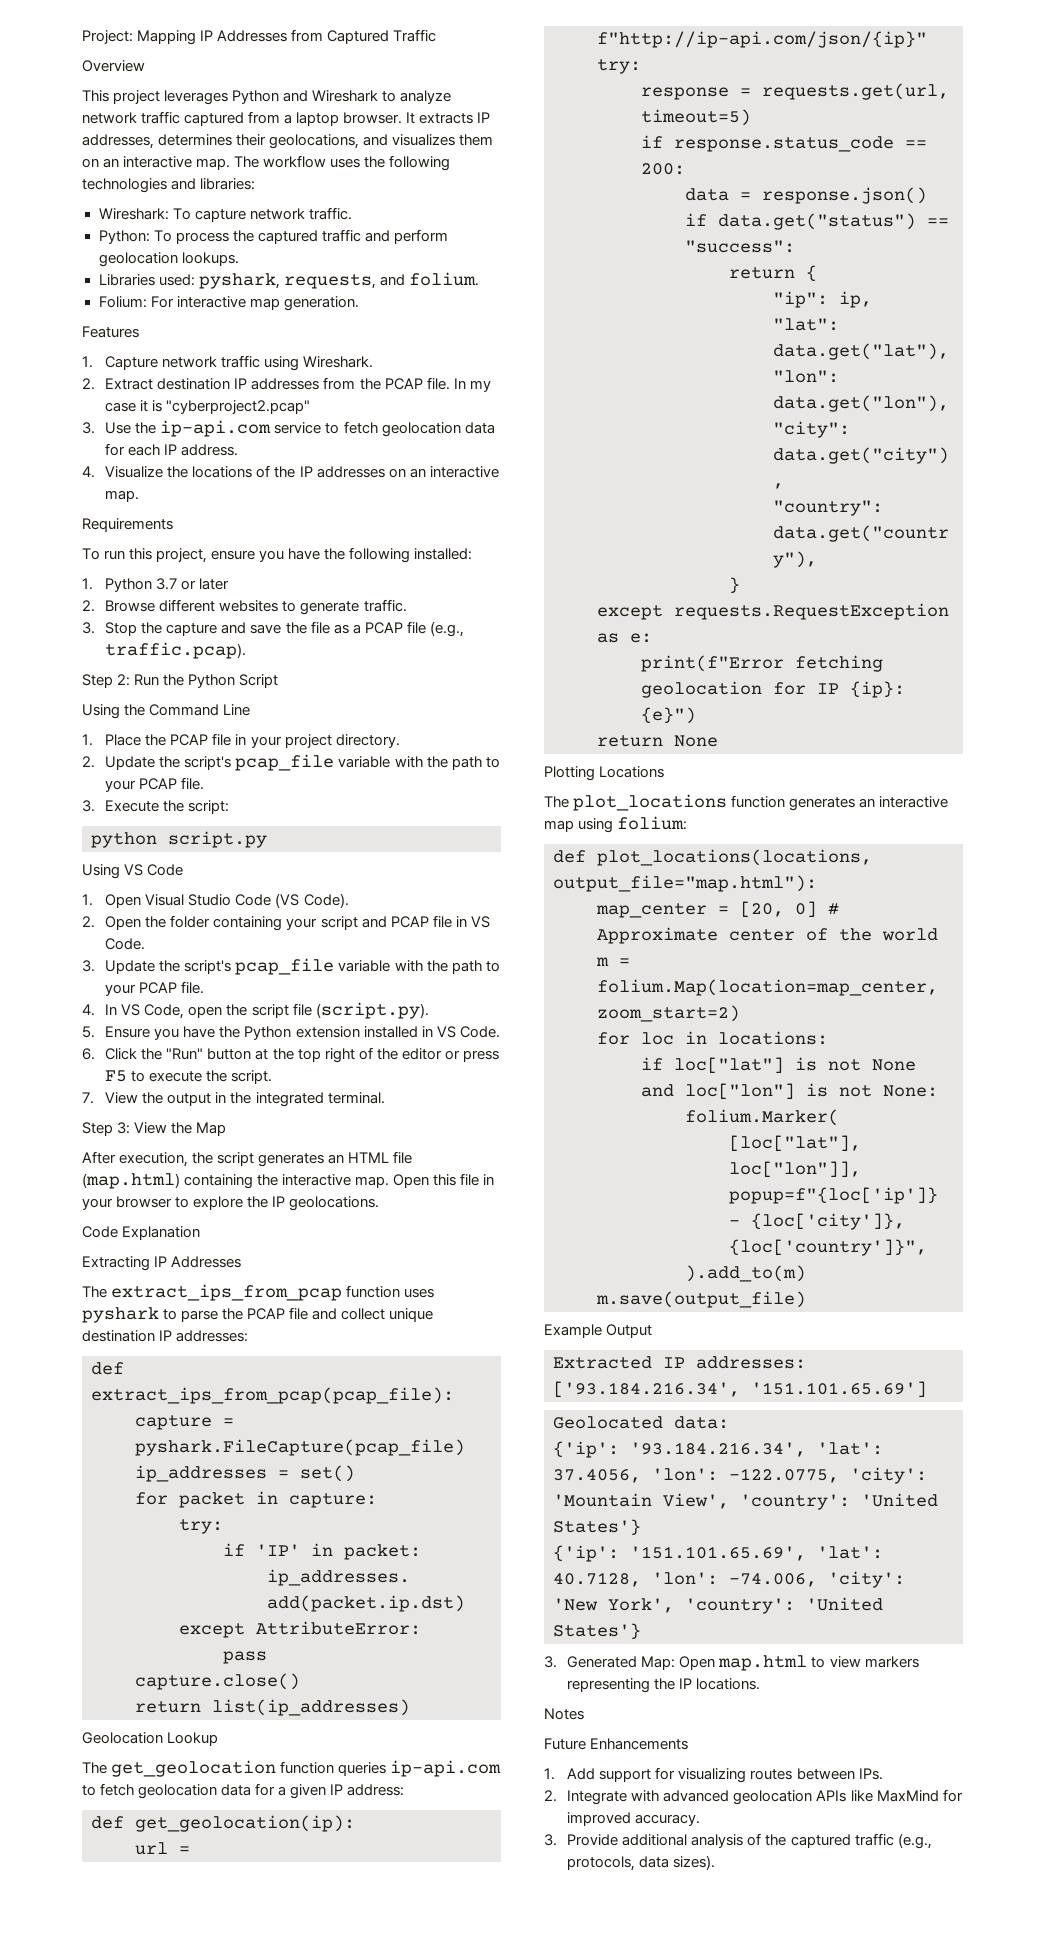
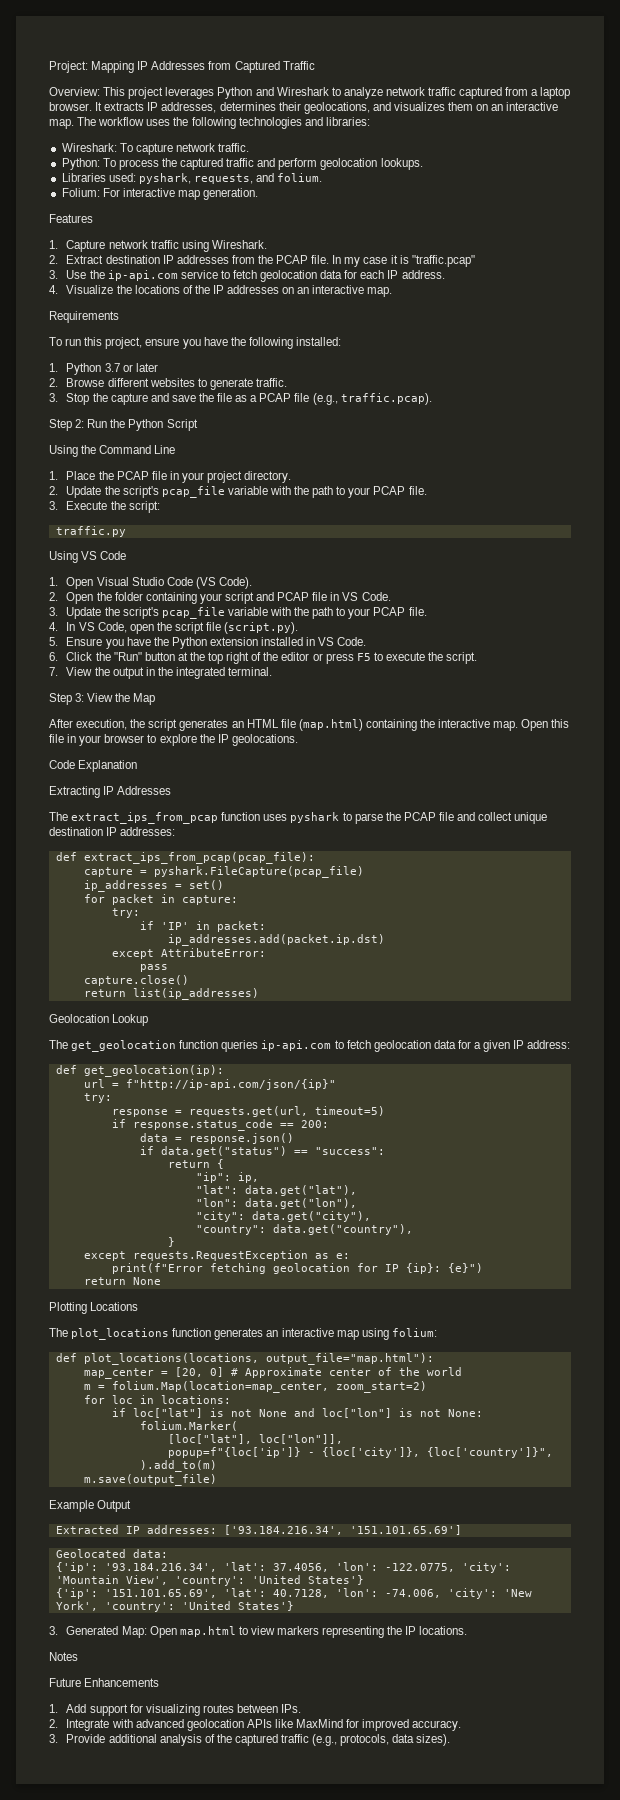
- Overview
- This project leverages Python and Wireshark to analyze network traffic captured from a laptop browser.
+ Overview: This project leverages Python and Wireshark to analyze network traffic captured from a laptop browser.
- In my case it is "cyberproject2.pcap"
+ In my case it is "traffic.pcap"
- python script.py
+ traffic.py

